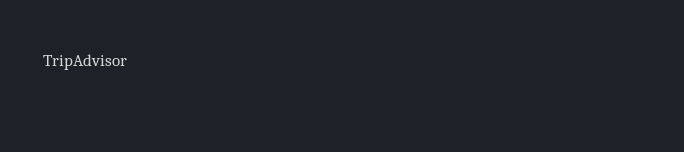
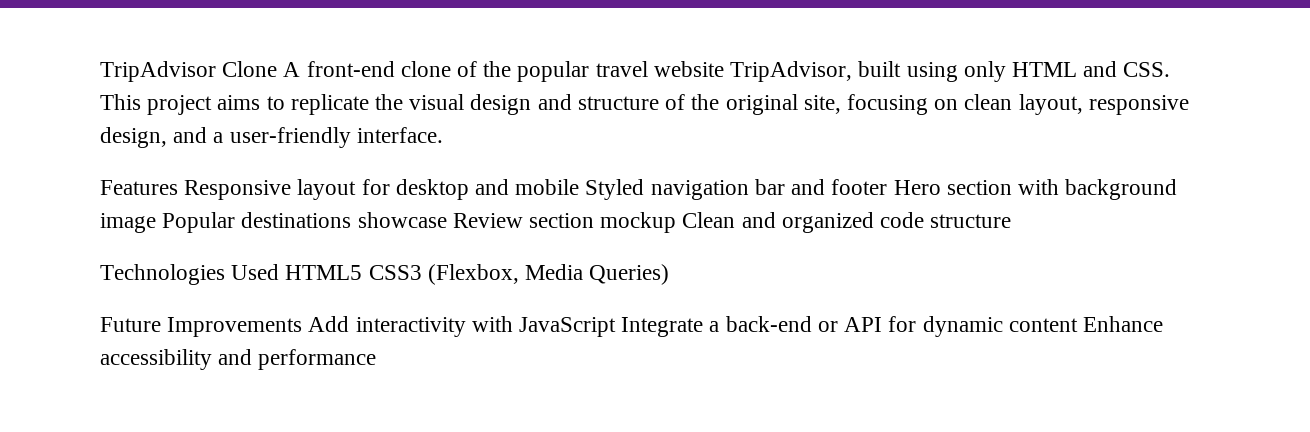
- TripAdvisor
+ TripAdvisor Clone A front-end clone of the popular travel website TripAdvisor, built using only HTML and CSS. This project aims to replicate the visual design and structure of the original site, focusing on clean layout, responsive design, and a user-friendly interface.
+ Features Responsive layout for desktop and mobile Styled navigation bar and footer Hero section with background image Popular destinations showcase Review section mockup Clean and organized code structure
+ Technologies Used HTML5 CSS3 (Flexbox, Media Queries)
+ Future Improvements Add interactivity with JavaScript Integrate a back-end or API for dynamic content Enhance accessibility and performance

